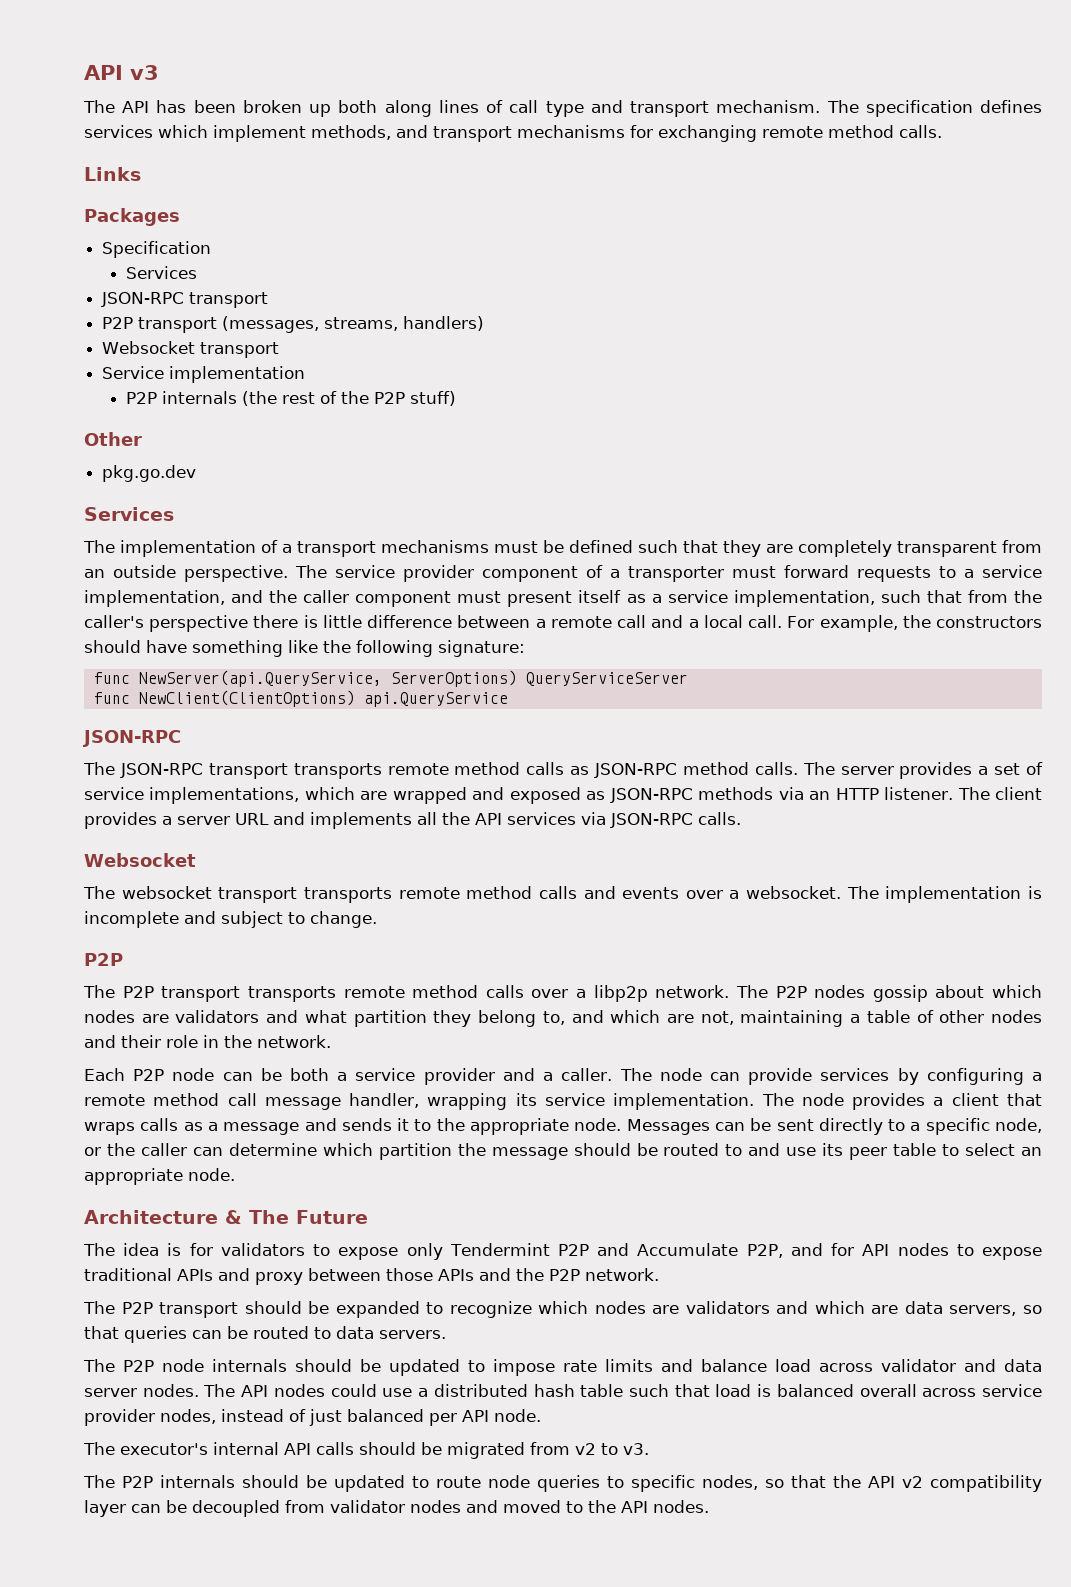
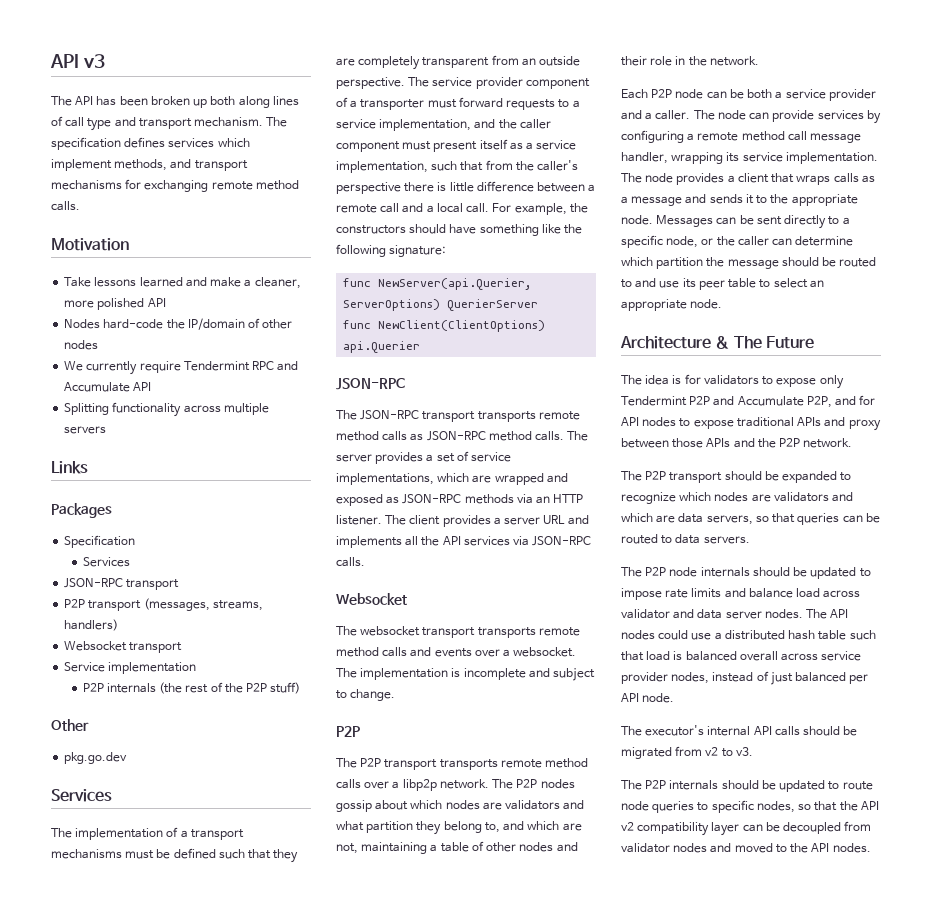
+ Motivation
+ Take lessons learned and make a cleaner, more polished API
+ Nodes hard-code the IP/domain of other nodes
+ We currently require Tendermint RPC and Accumulate API
+ Splitting functionality across multiple servers
- func NewServer(api.QueryService, ServerOptions) QueryServiceServer
+ func NewServer(api.Querier, ServerOptions) QuerierServer
- func NewClient(ClientOptions) api.QueryService
+ func NewClient(ClientOptions) api.Querier

